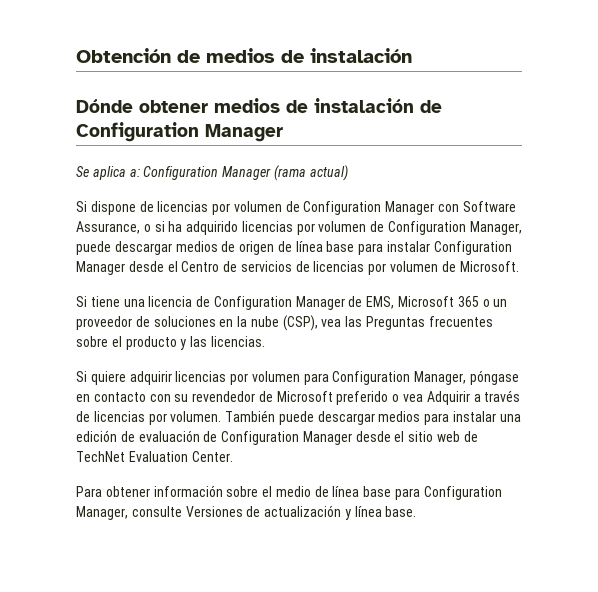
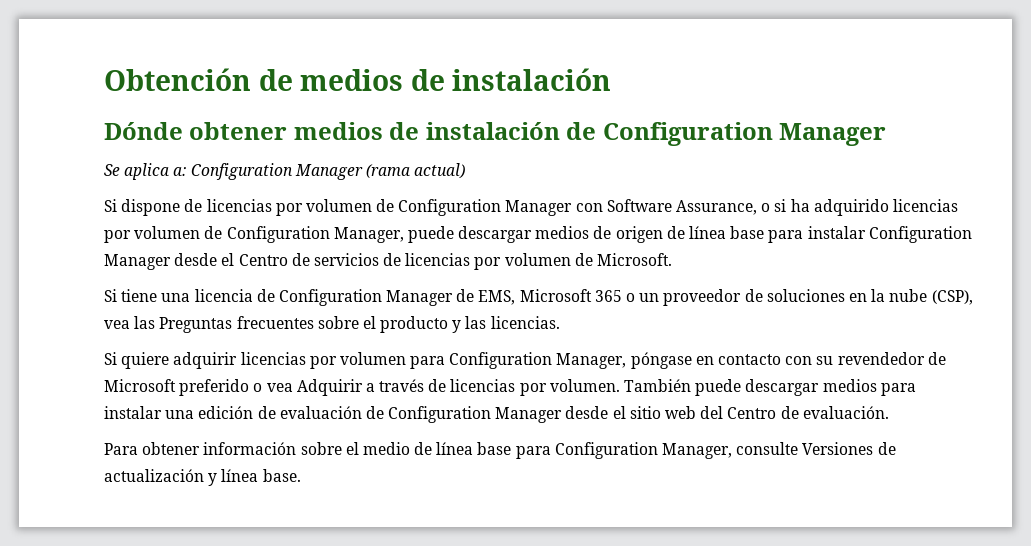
- También puede descargar medios para instalar una edición de evaluación de Configuration Manager desde el sitio web de TechNet Evaluation Center.
+ También puede descargar medios para instalar una edición de evaluación de Configuration Manager desde el sitio web del Centro de evaluación.

